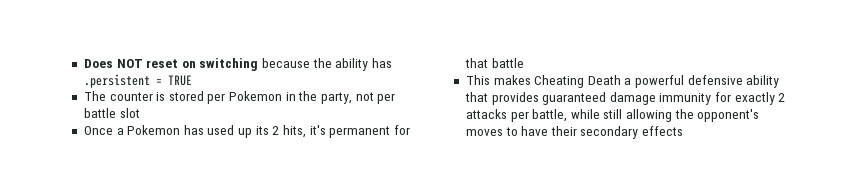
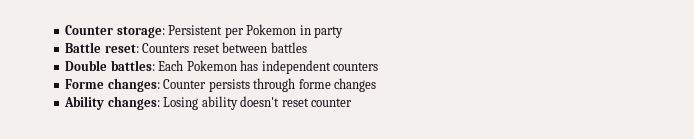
- Does NOT reset on switching because the ability has .persistent = TRUE
- The counter is stored per Pokemon in the party, not per battle slot
- Once a Pokemon has used up its 2 hits, it's permanent for that battle
- This makes Cheating Death a powerful defensive ability that provides guaranteed damage immunity for exactly 2 attacks per battle, while still allowing the opponent's moves to have their secondary effects
+ Counter storage: Persistent per Pokemon in party
+ Battle reset: Counters reset between battles
+ Double battles: Each Pokemon has independent counters
+ Forme changes: Counter persists through forme changes
+ Ability changes: Losing ability doesn't reset counter

